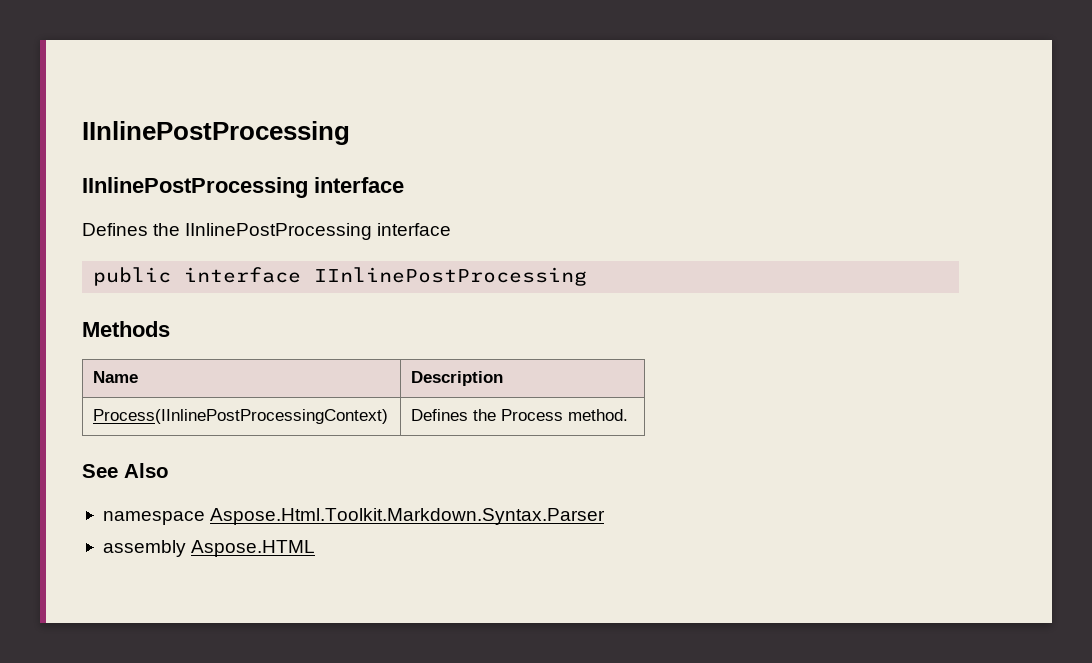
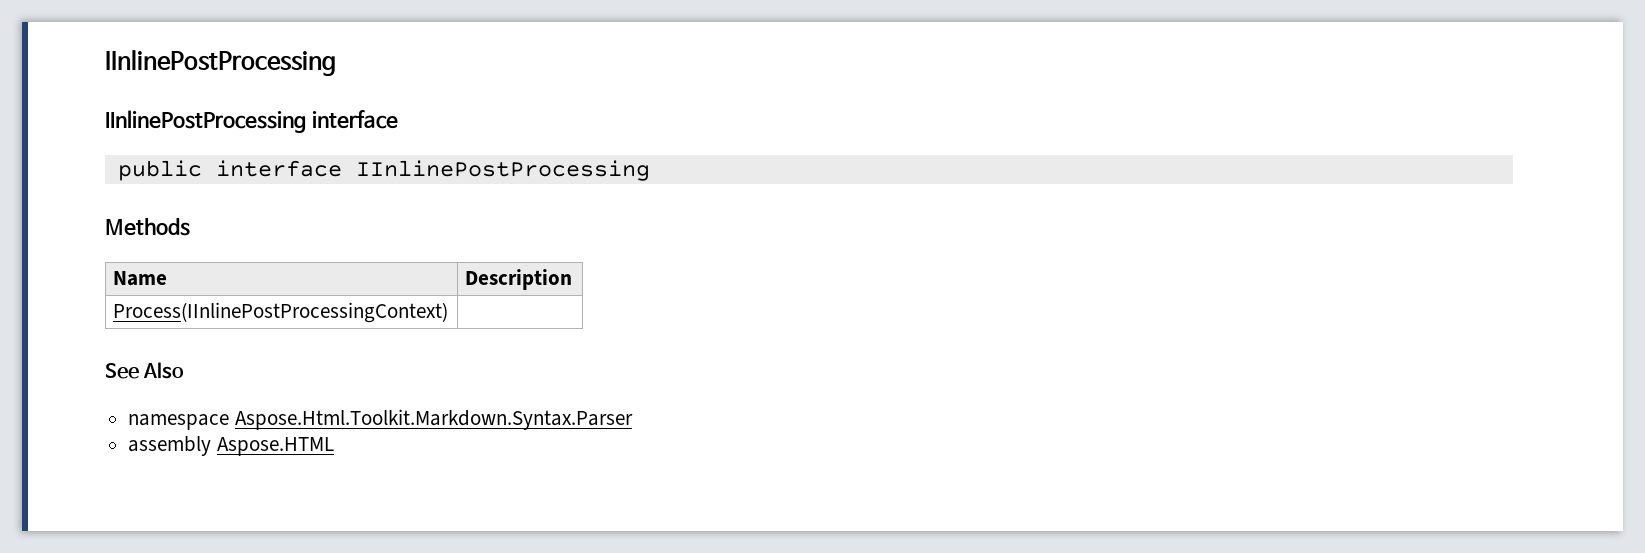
- Defines the IInlinePostProcessing interface
- Process(IInlinePostProcessingContext) | Defines the Process method.
+ Process(IInlinePostProcessingContext) |

